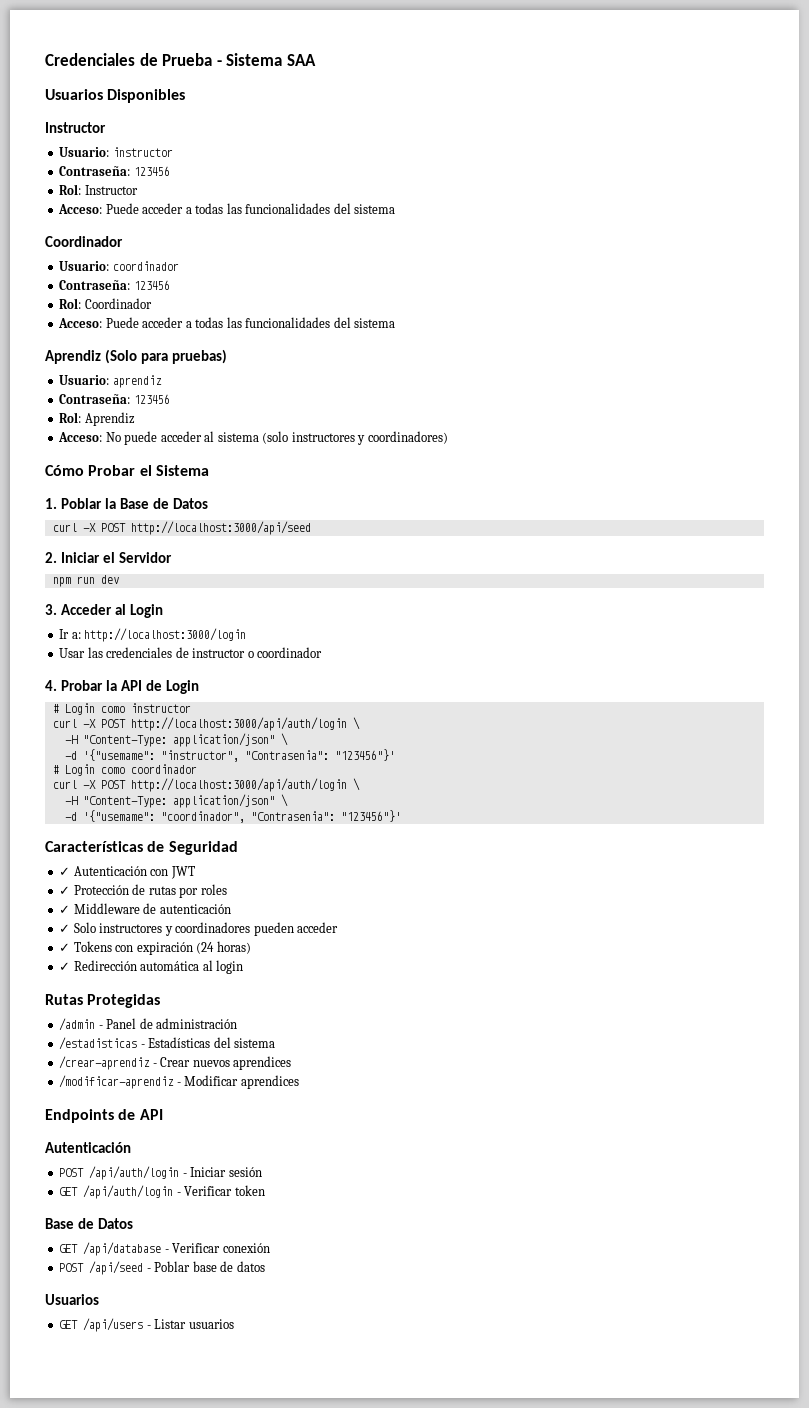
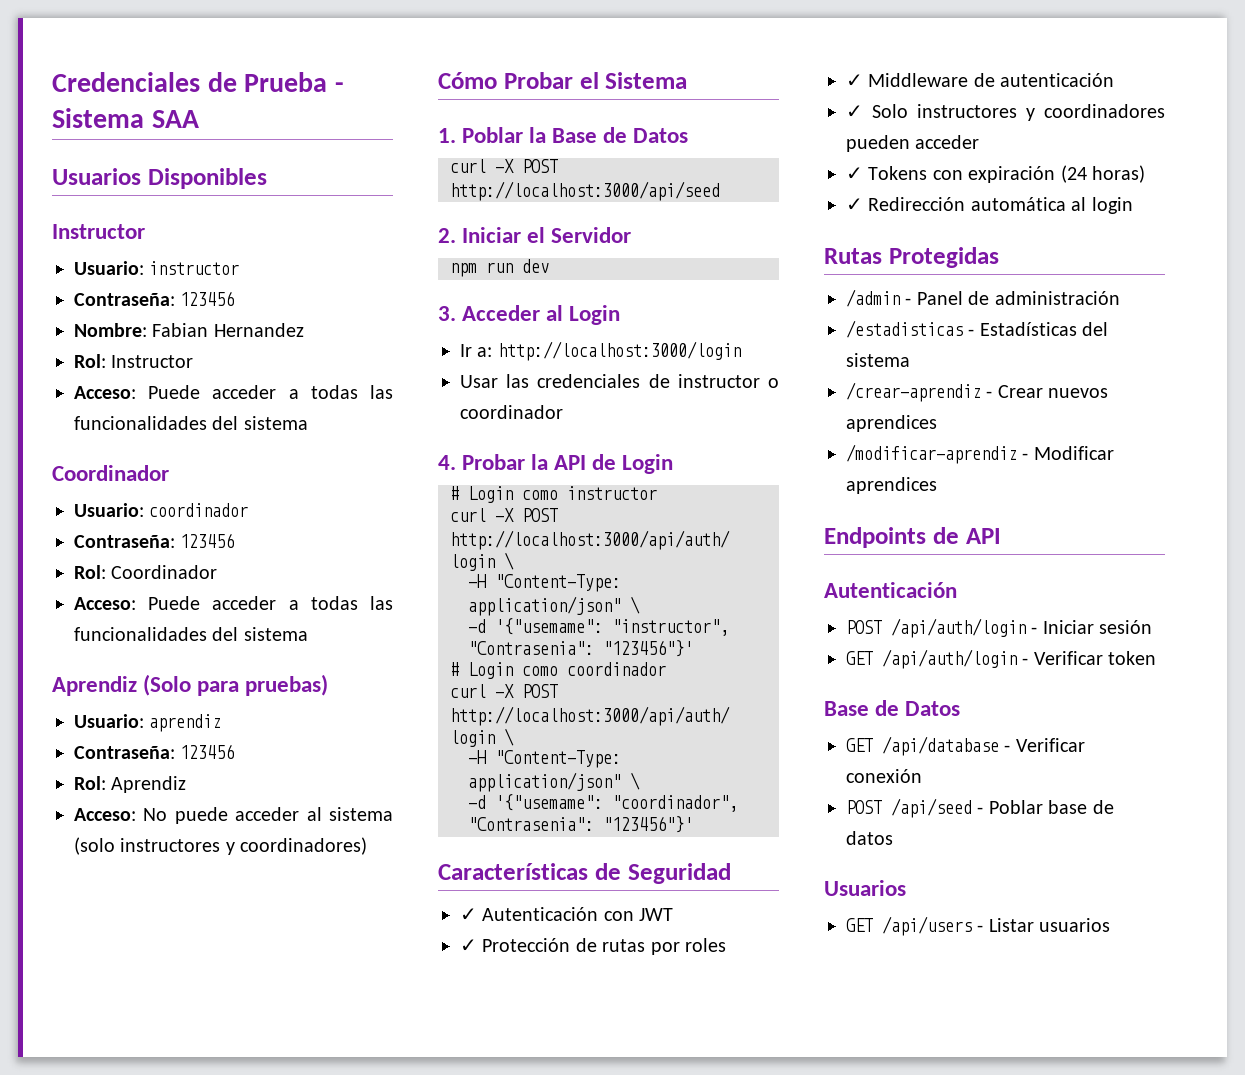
+ Nombre: Fabian Hernandez

